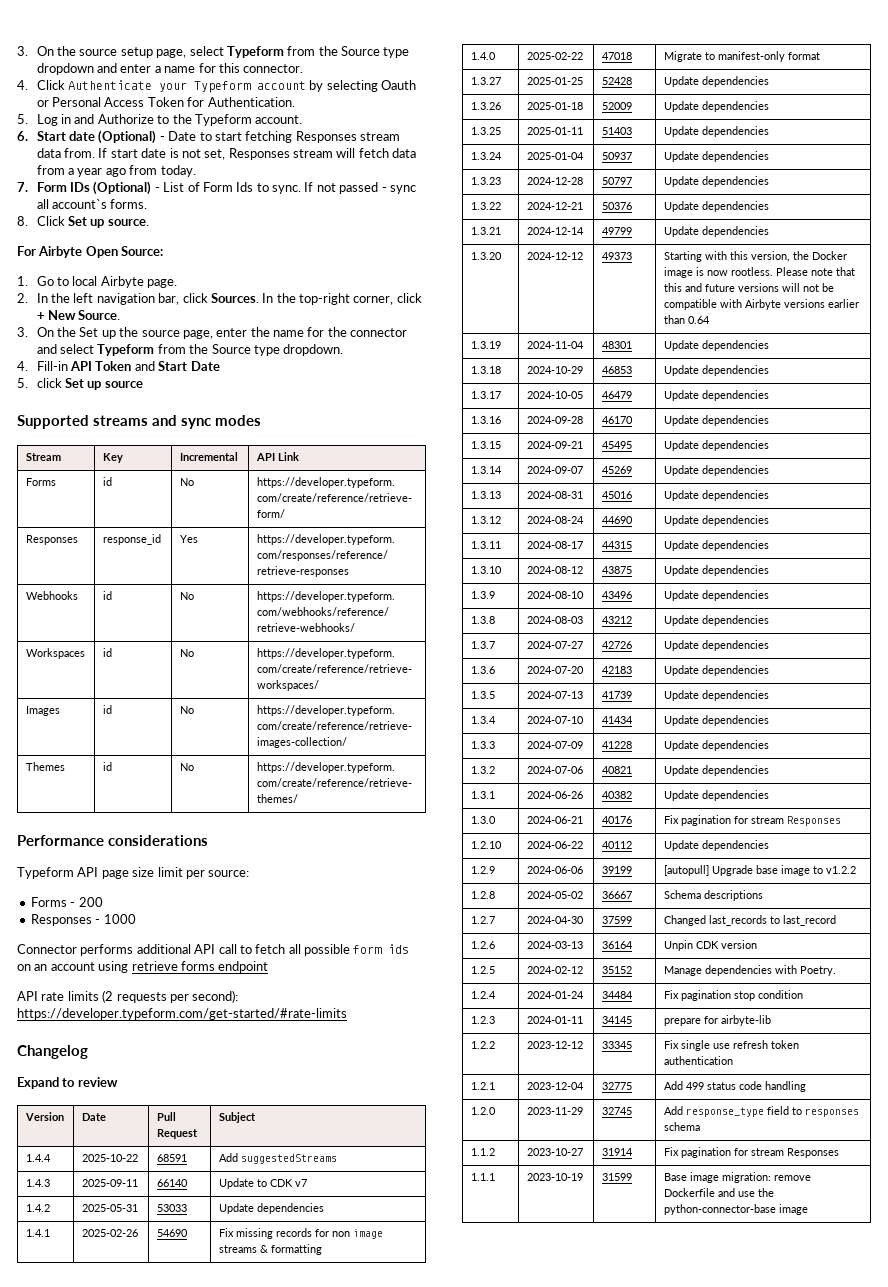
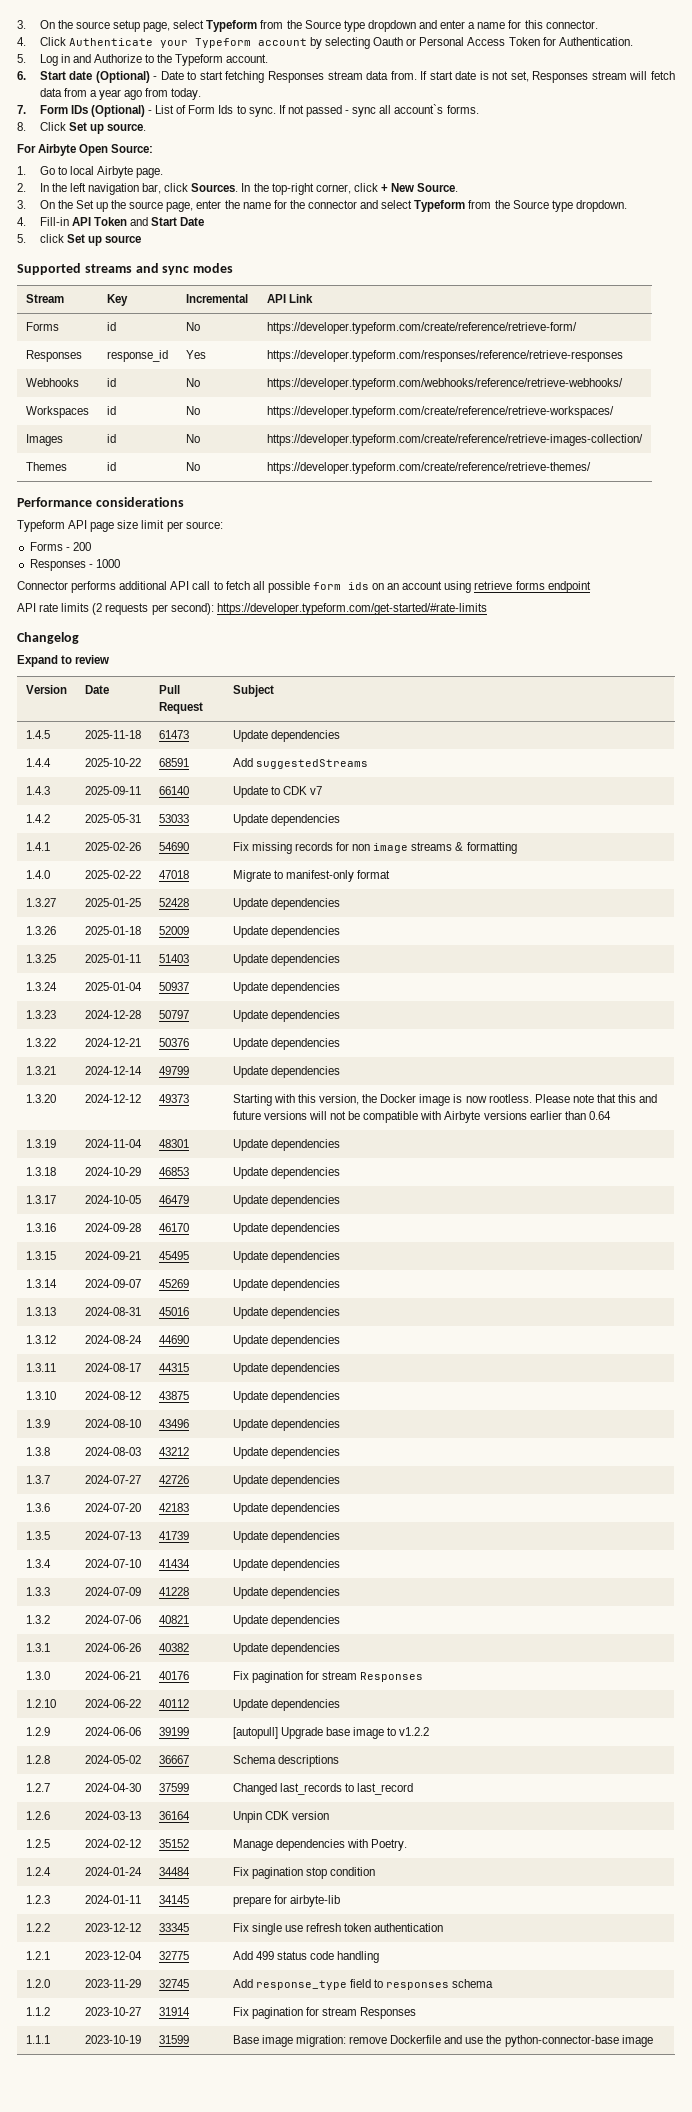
+ 1.4.5 | 2025-11-18 | 61473 | Update dependencies

